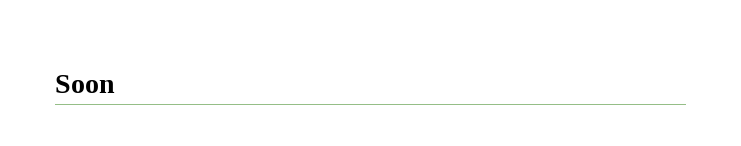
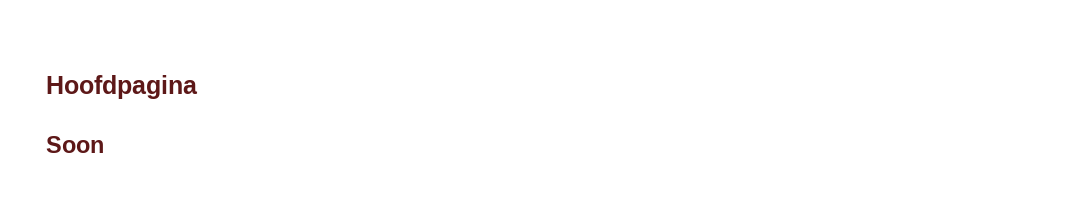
+ Hoofdpagina

